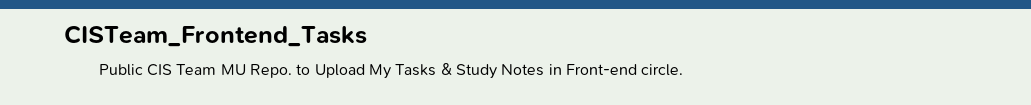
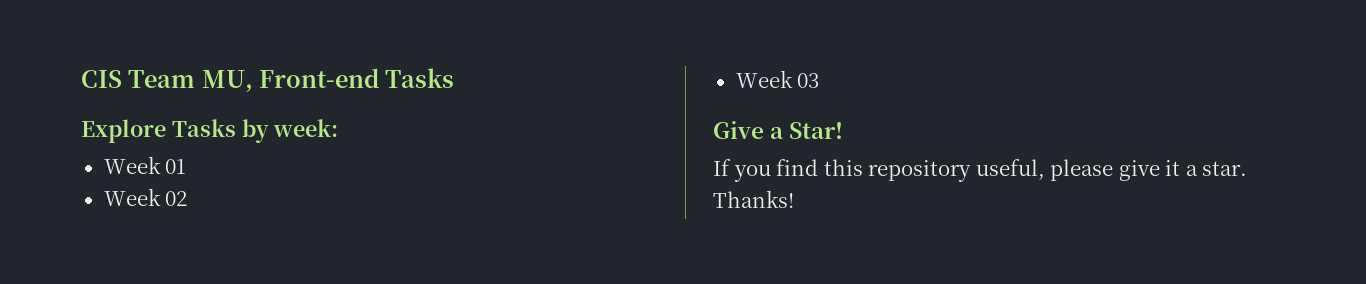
- CISTeam_Frontend_Tasks
- Public CIS Team MU Repo. to Upload My Tasks & Study Notes in Front-end circle.
+ CIS Team MU, Front-end Tasks
+ Explore Tasks by week:
+ Week 01
+ Week 02
+ Week 03
+ Give a Star!
+ If you find this repository useful, please give it a star. Thanks!

